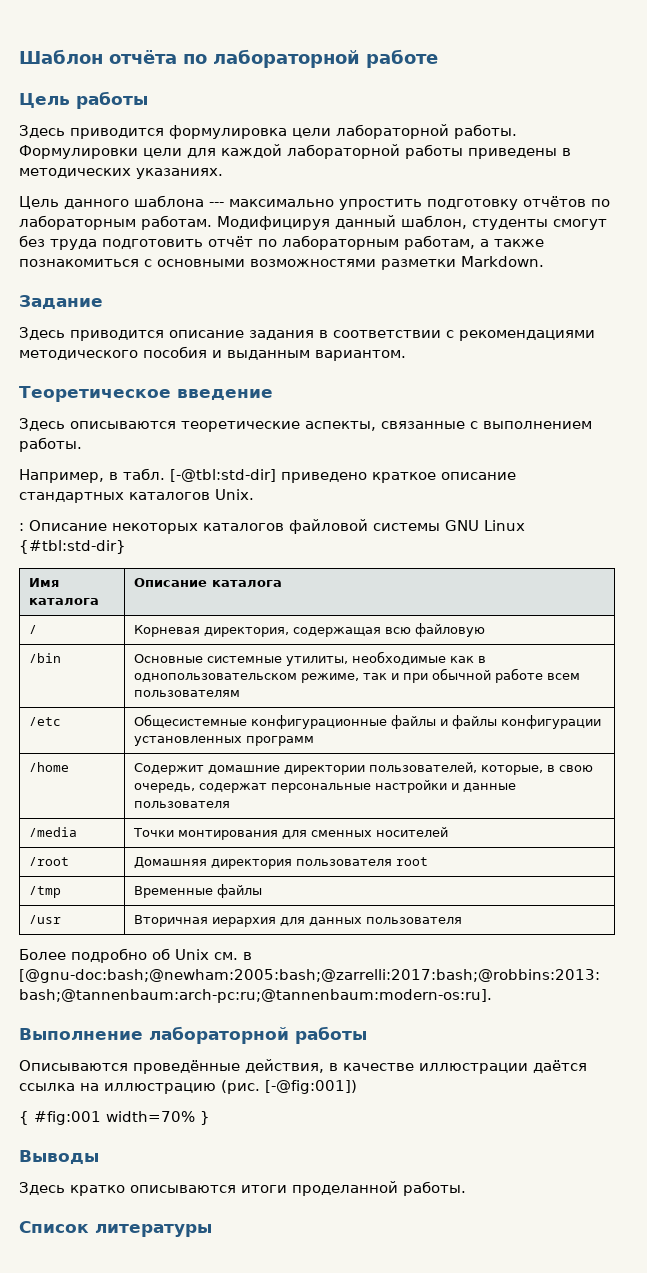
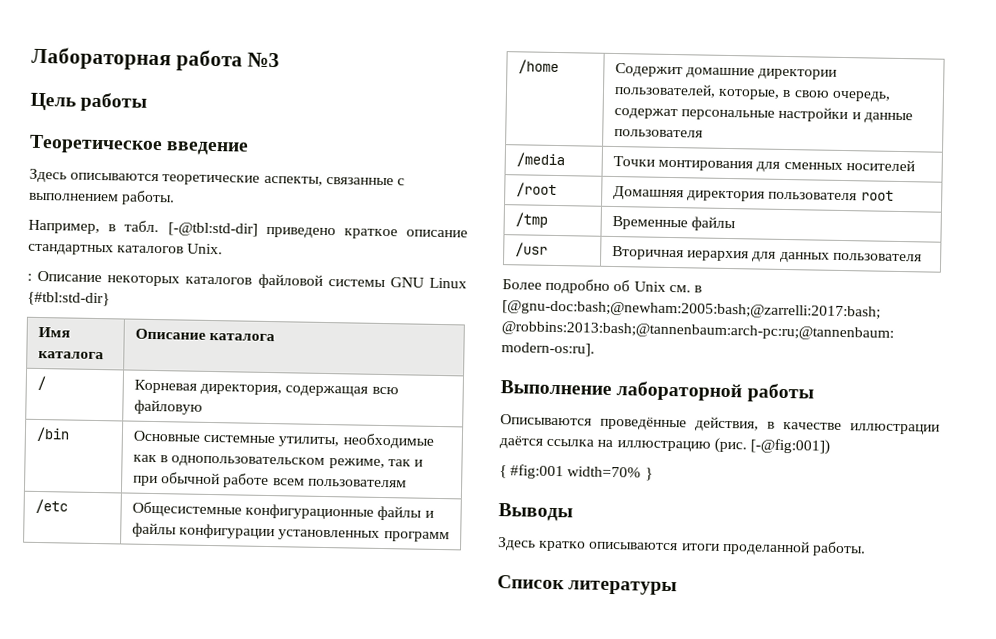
- Шаблон отчёта по лабораторной работе
+ Лабораторная работа №3
  Цель работы
- Здесь приводится формулировка цели лабораторной работы. Формулировки цели для каждой лабораторной работы приведены в методических указаниях.
- Цель данного шаблона --- максимально упростить подготовку отчётов по лабораторным работам. Модифицируя данный шаблон, студенты смогут без труда подготовить отчёт по лабораторным работам, а также познакомиться с основными возможностями разметки Markdown.
- Задание
- Здесь приводится описание задания в соответствии с рекомендациями методического пособия и выданным вариантом.

